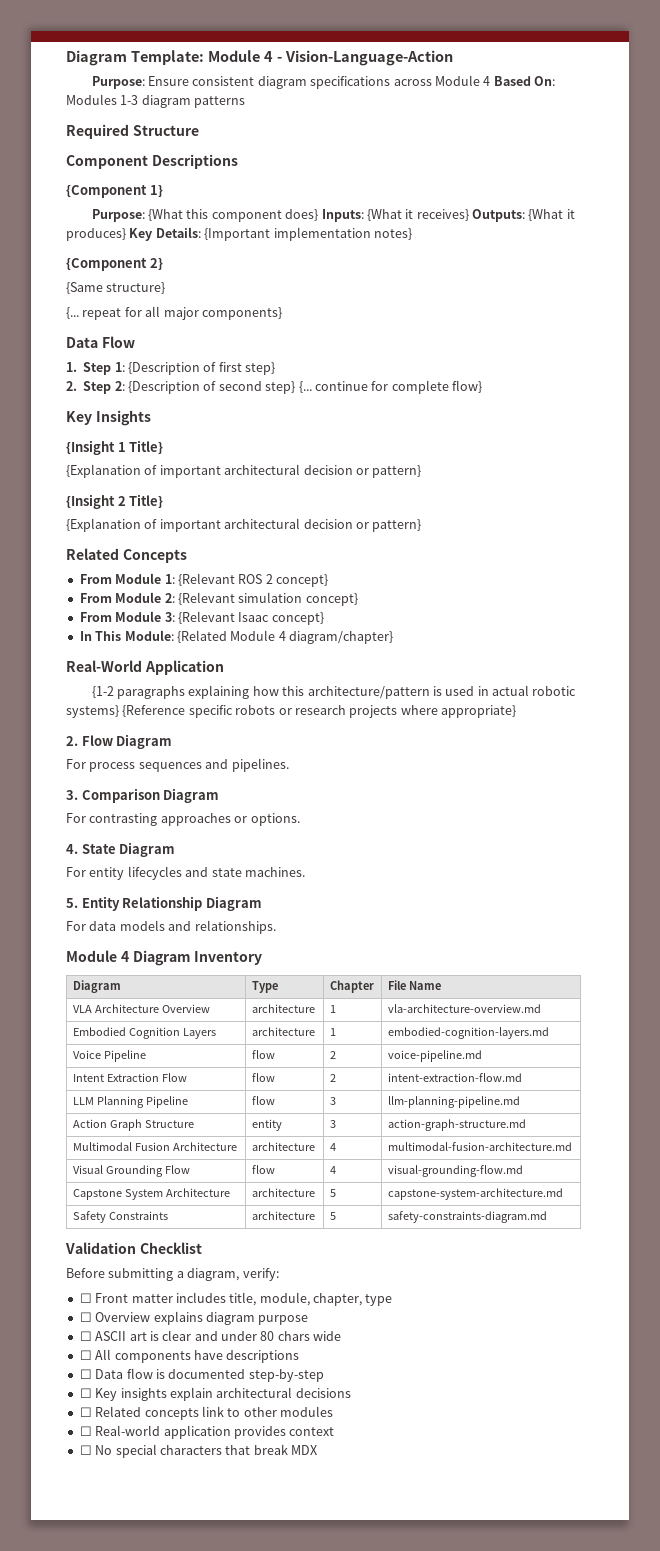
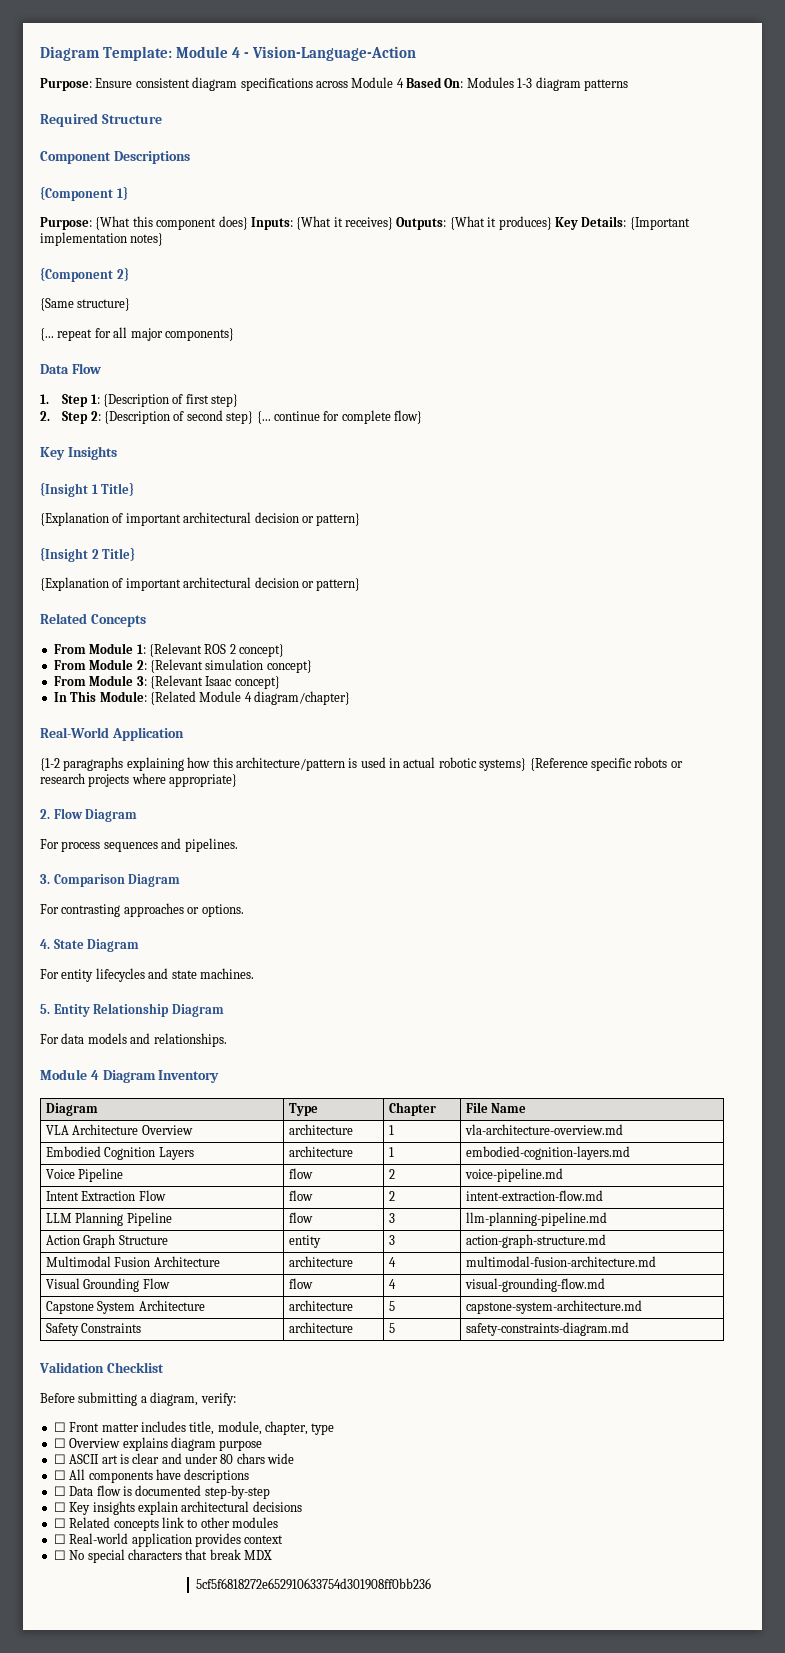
+ 5cf5f6818272e652910633754d301908ff0bb236

